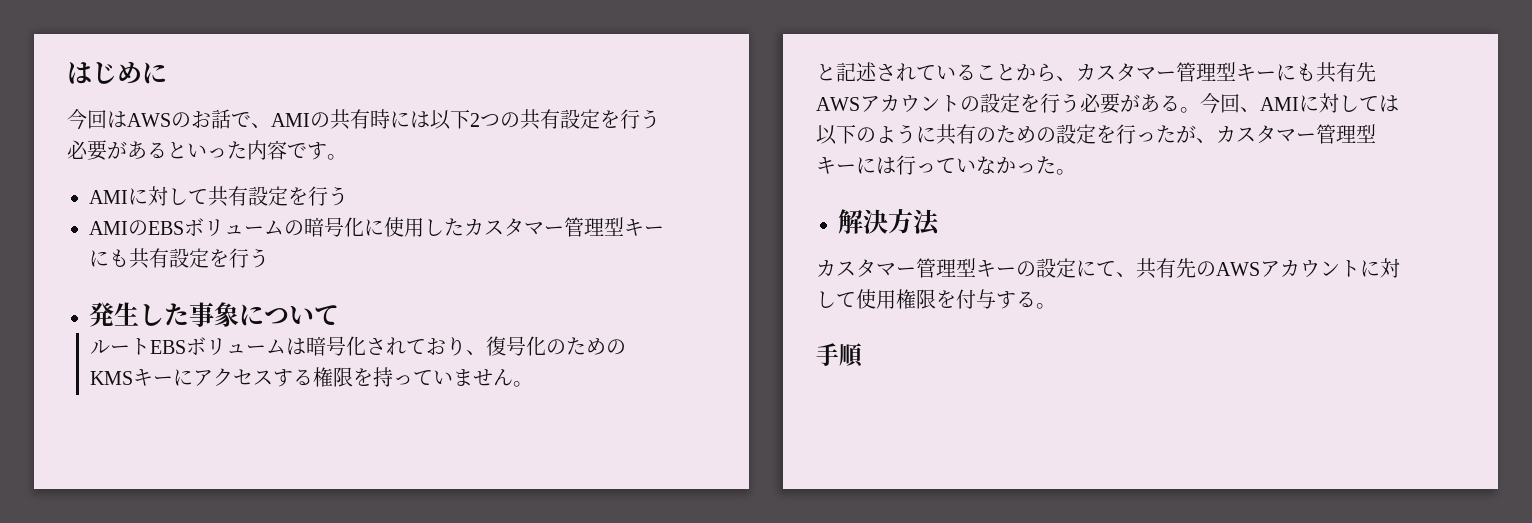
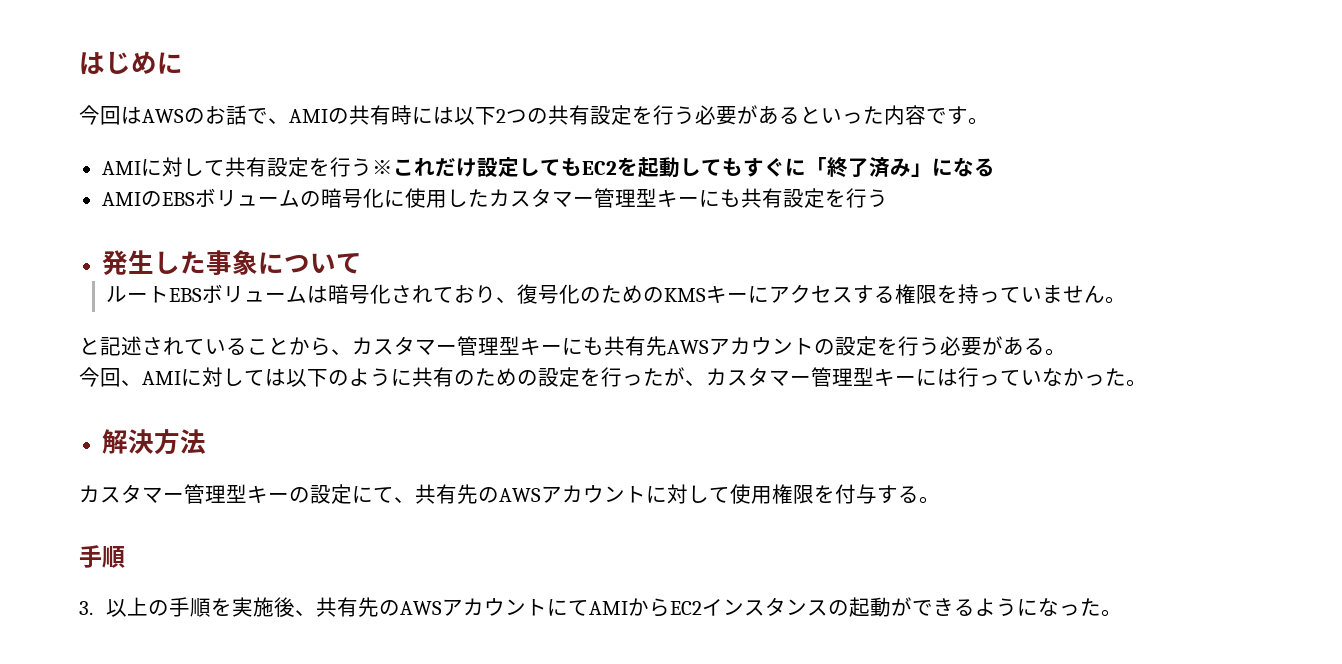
- AMIに対して共有設定を行う
+ AMIに対して共有設定を行う※これだけ設定してもEC2を起動してもすぐに「終了済み」になる
- と記述されていることから、カスタマー管理型キーにも共有先AWSアカウントの設定を行う必要がある。今回、AMIに対しては以下のように共有のための設定を行ったが、カスタマー管理型キーには行っていなかった。
+ と記述されていることから、カスタマー管理型キーにも共有先AWSアカウントの設定を行う必要がある。
+ 今回、AMIに対しては以下のように共有のための設定を行ったが、カスタマー管理型キーには行っていなかった。
+ 3.以上の手順を実施後、共有先のAWSアカウントにてAMIからEC2インスタンスの起動ができるようになった。

